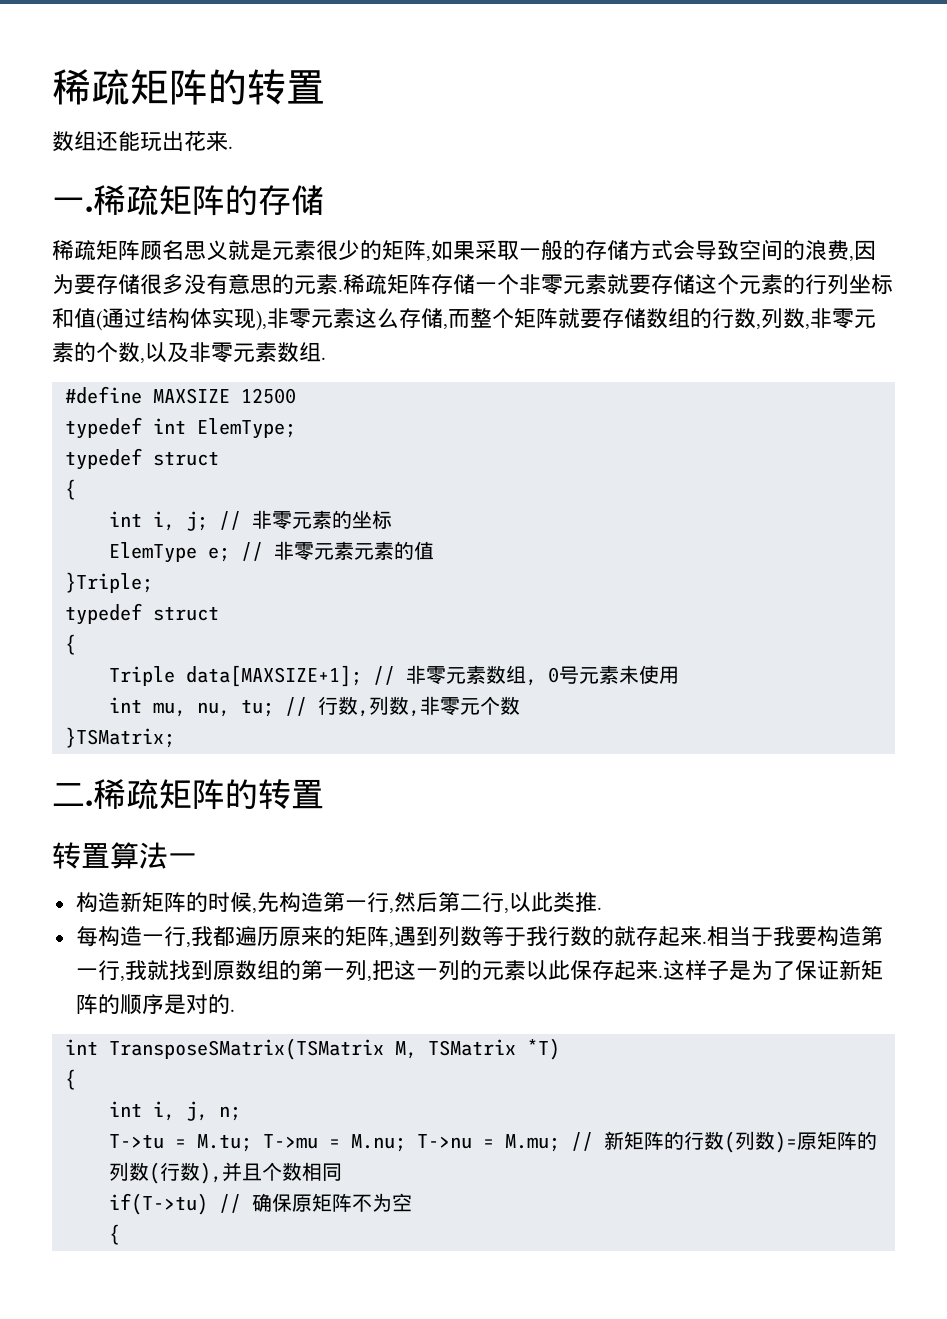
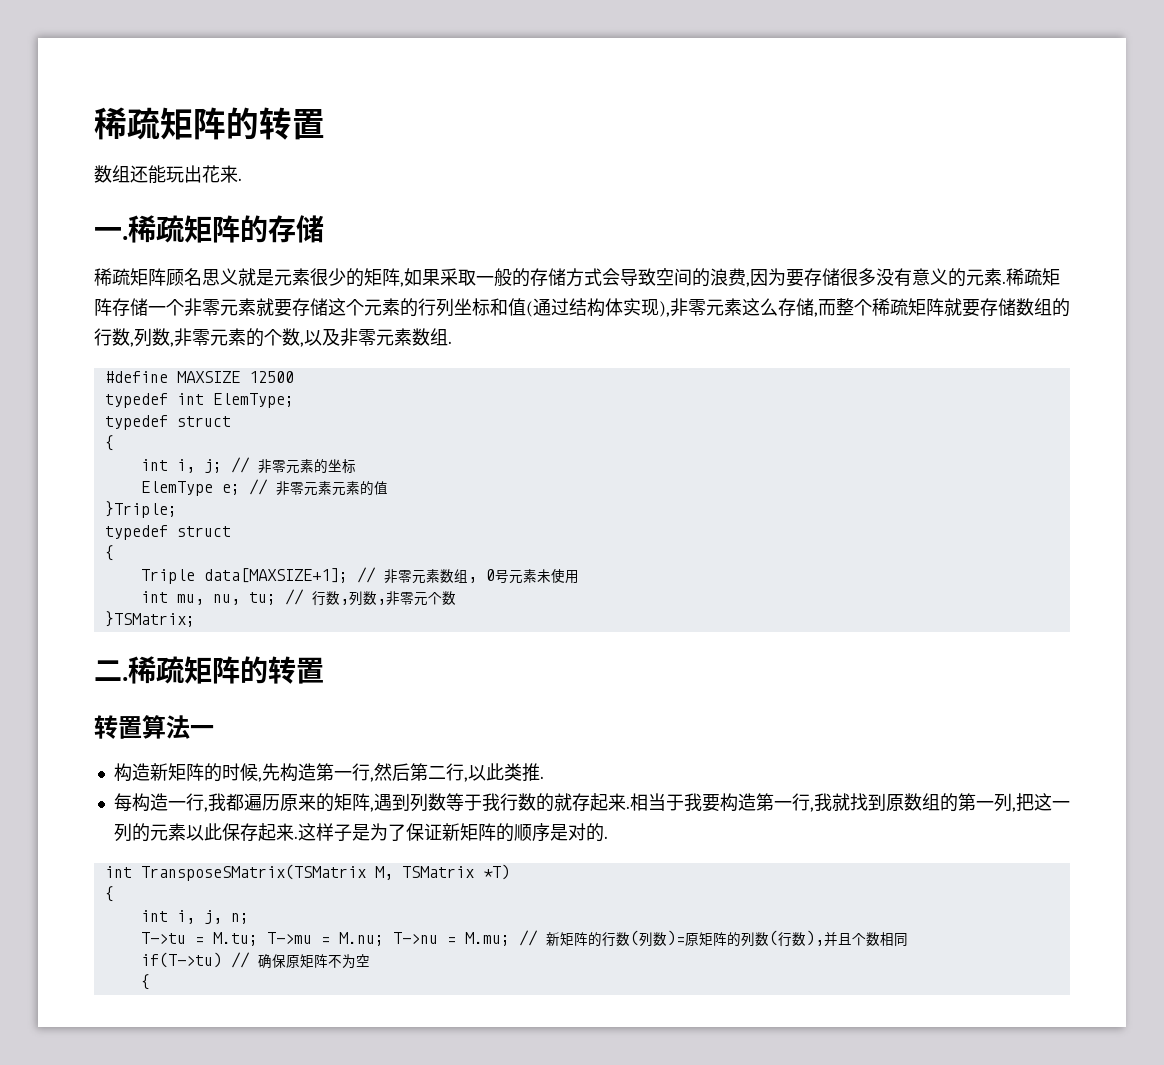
- 稀疏矩阵顾名思义就是元素很少的矩阵,如果采取一般的存储方式会导致空间的浪费,因为要存储很多没有意思的元素.
+ 稀疏矩阵顾名思义就是元素很少的矩阵,如果采取一般的存储方式会导致空间的浪费,因为要存储很多没有意义的元素.
- 稀疏矩阵存储一个非零元素就要存储这个元素的行列坐标和值(通过结构体实现),非零元素这么存储,而整个矩阵就要存储数组的行数,列数,非零元素的个数,以及非零元素数组.
+ 稀疏矩阵存储一个非零元素就要存储这个元素的行列坐标和值(通过结构体实现),非零元素这么存储,而整个稀疏矩阵就要存储数组的行数,列数,非零元素的个数,以及非零元素数组.

